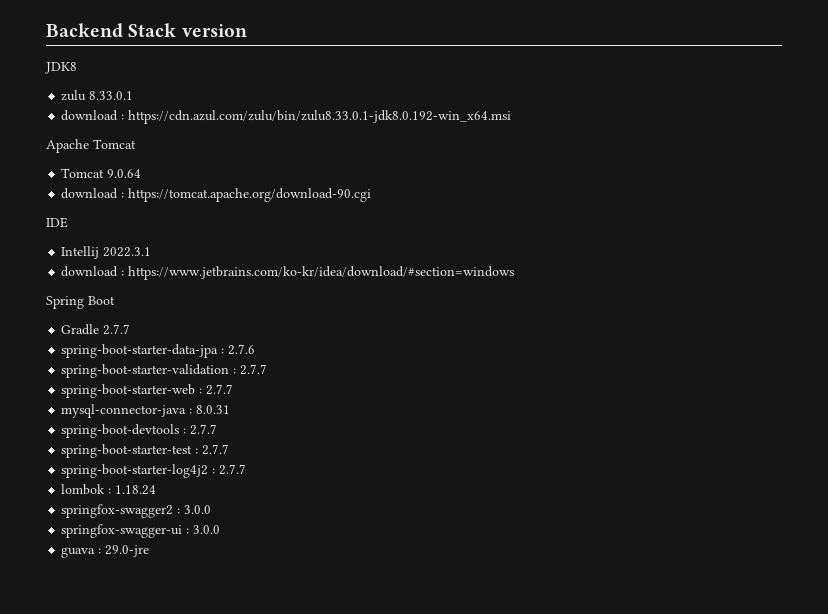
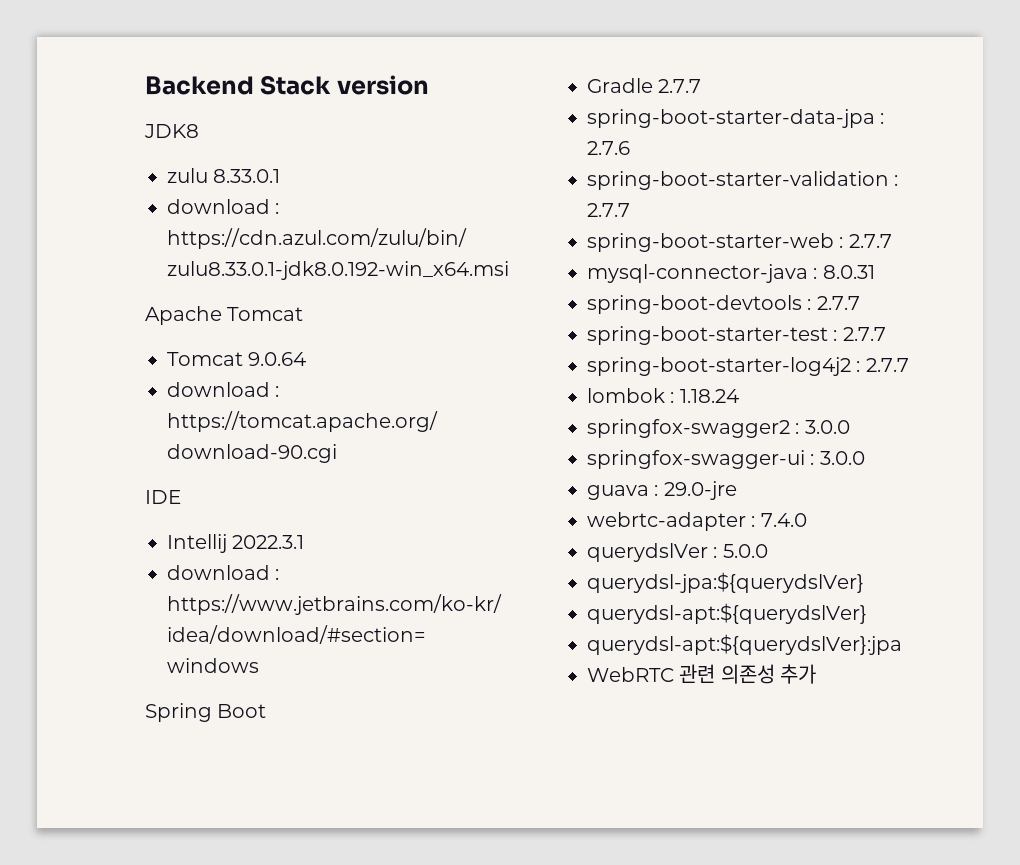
+ webrtc-adapter : 7.4.0
+ querydslVer : 5.0.0
+ querydsl-jpa:${querydslVer}
+ querydsl-apt:${querydslVer}
+ querydsl-apt:${querydslVer}:jpa
+ WebRTC 관련 의존성 추가

